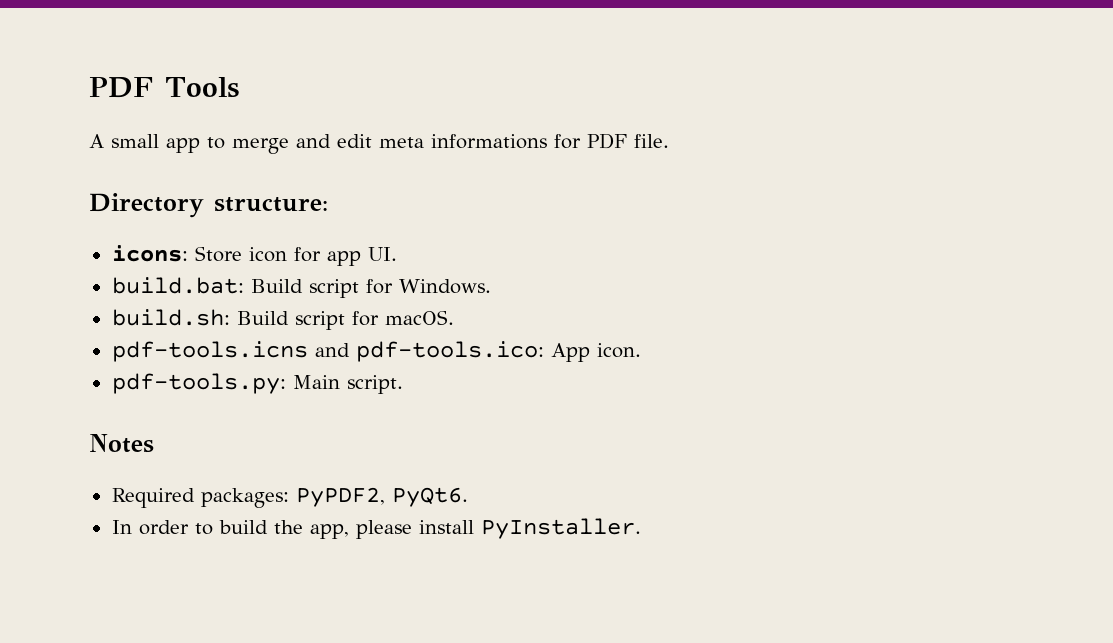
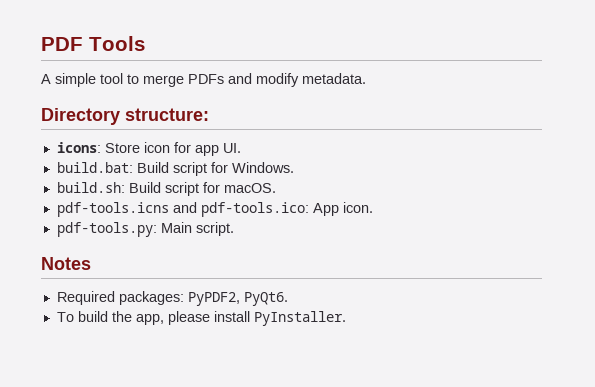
- A small app to merge and edit meta informations for PDF file.
+ A simple tool to merge PDFs and modify metadata.
- In order to build the app, please install PyInstaller.
+ To build the app, please install PyInstaller.

